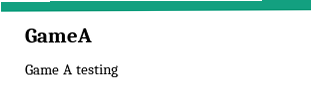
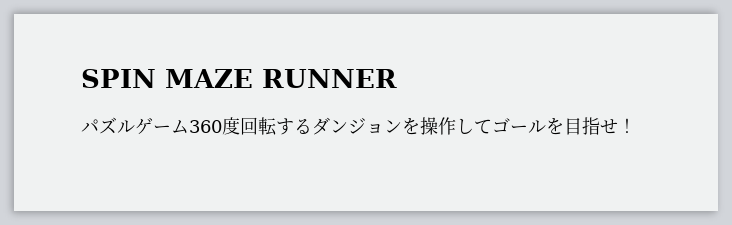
- GameA
- Game A testing
+ SPIN MAZE RUNNER
+ パズルゲーム360度回転するダンジョンを操作してゴールを目指せ！

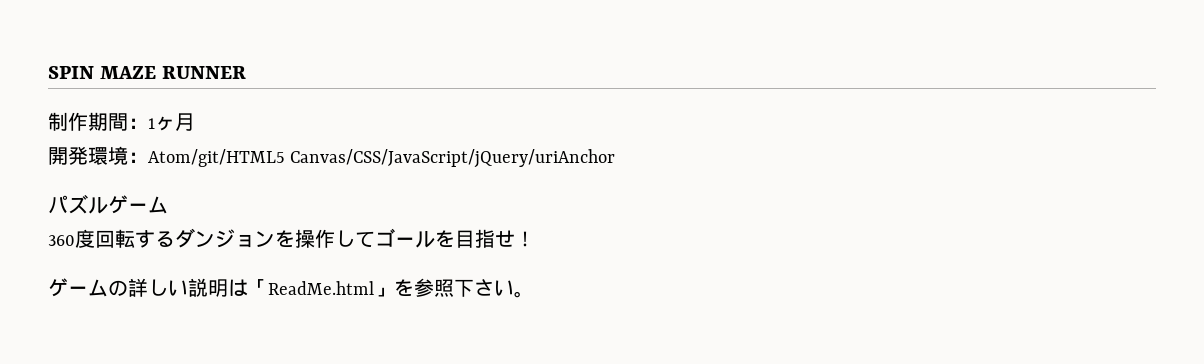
+ 制作期間：1ヶ月
+ 開発環境：Atom/git/HTML5 Canvas/CSS/JavaScript/jQuery/uriAnchor
- パズルゲーム360度回転するダンジョンを操作してゴールを目指せ！
+ パズルゲーム
+ 360度回転するダンジョンを操作してゴールを目指せ！
+ ゲームの詳しい説明は「ReadMe.html」を参照下さい。

